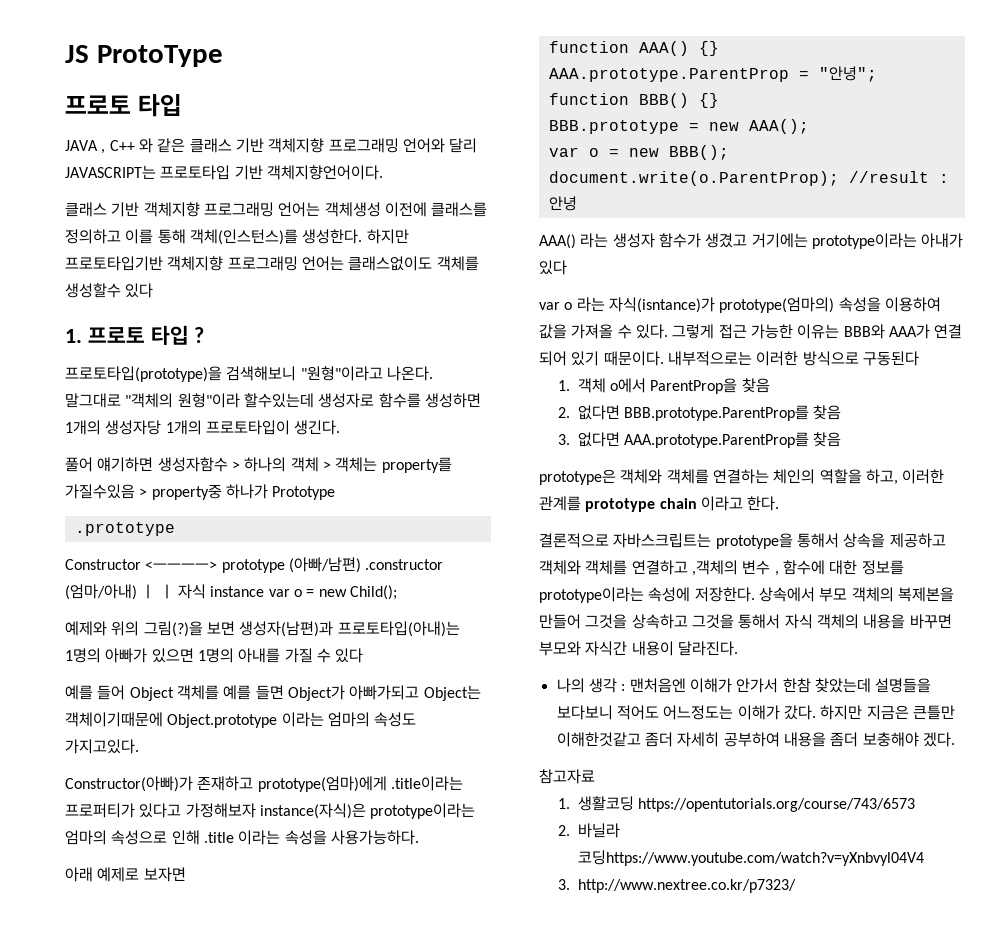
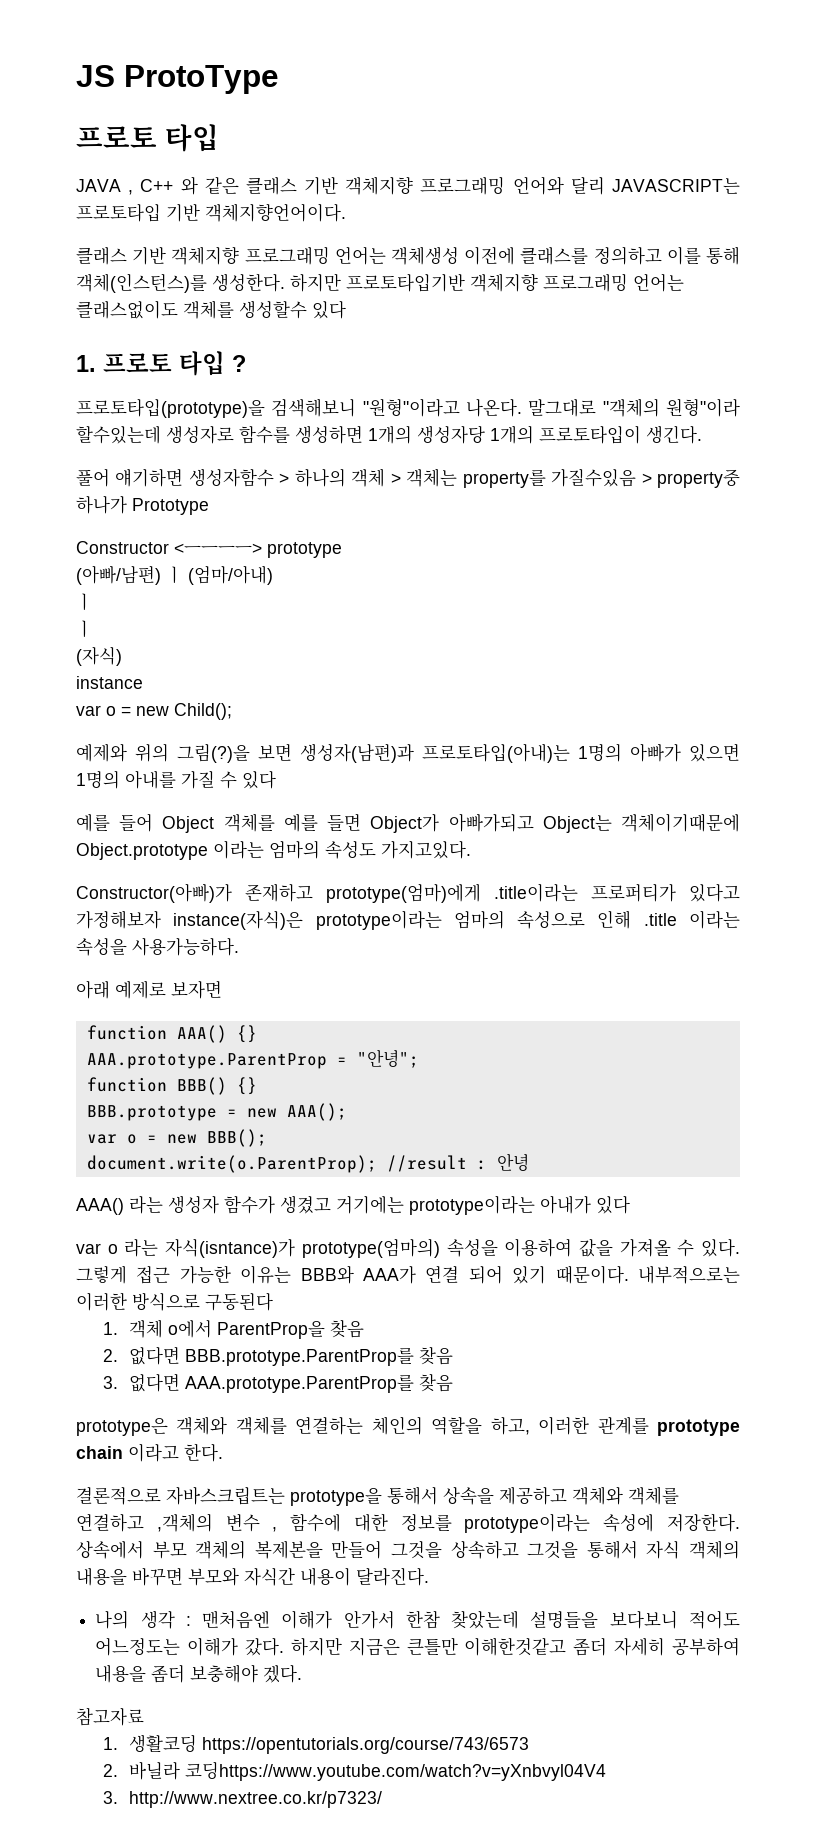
- .prototype
- Constructor <ㅡㅡㅡㅡ> prototype (아빠/남편) .constructor (엄마/아내) ㅣ ㅣ 자식 instance var o = new Child();
+ Constructor <ㅡㅡㅡㅡ> prototype
+ (아빠/남편) ㅣ (엄마/아내)
+ ㅣ
+ ㅣ
+ (자식)
+ instance
+ var o = new Child();

